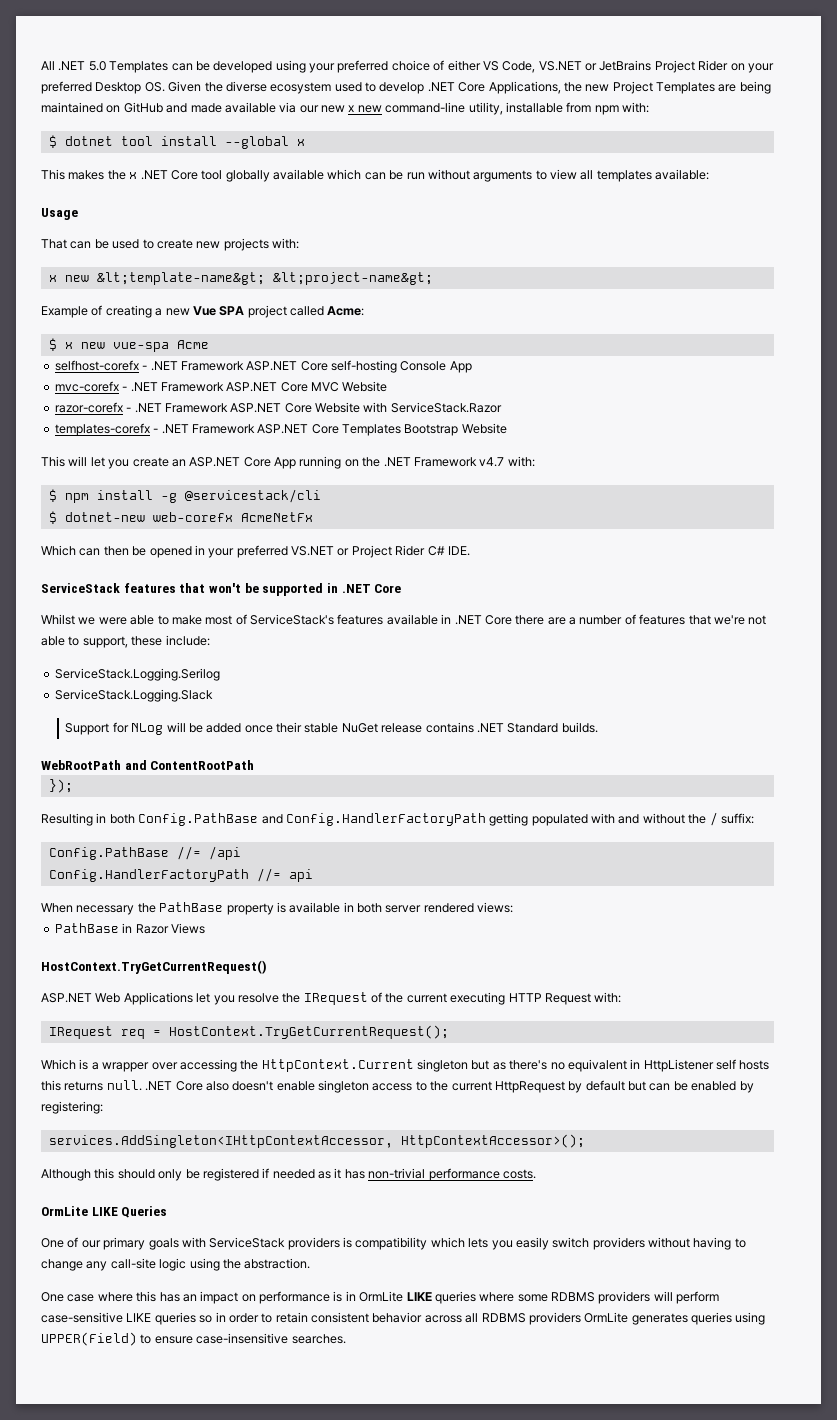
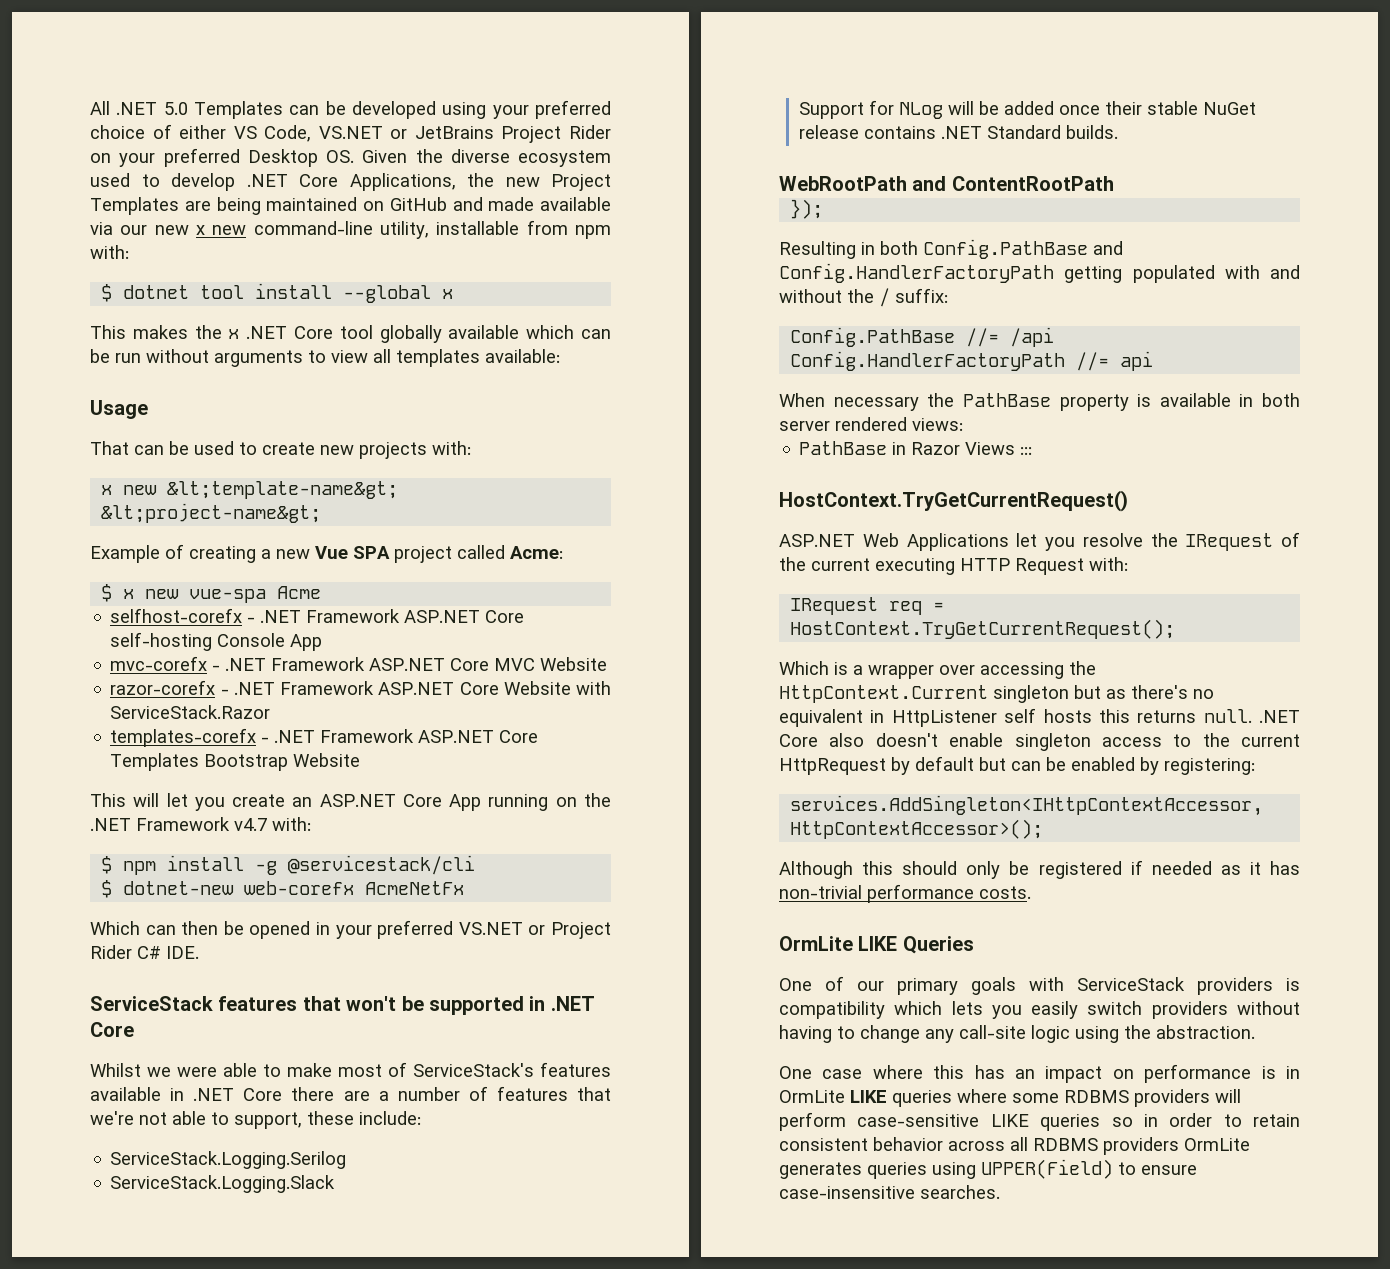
- PathBase in Razor Views
+ PathBase in Razor Views :::

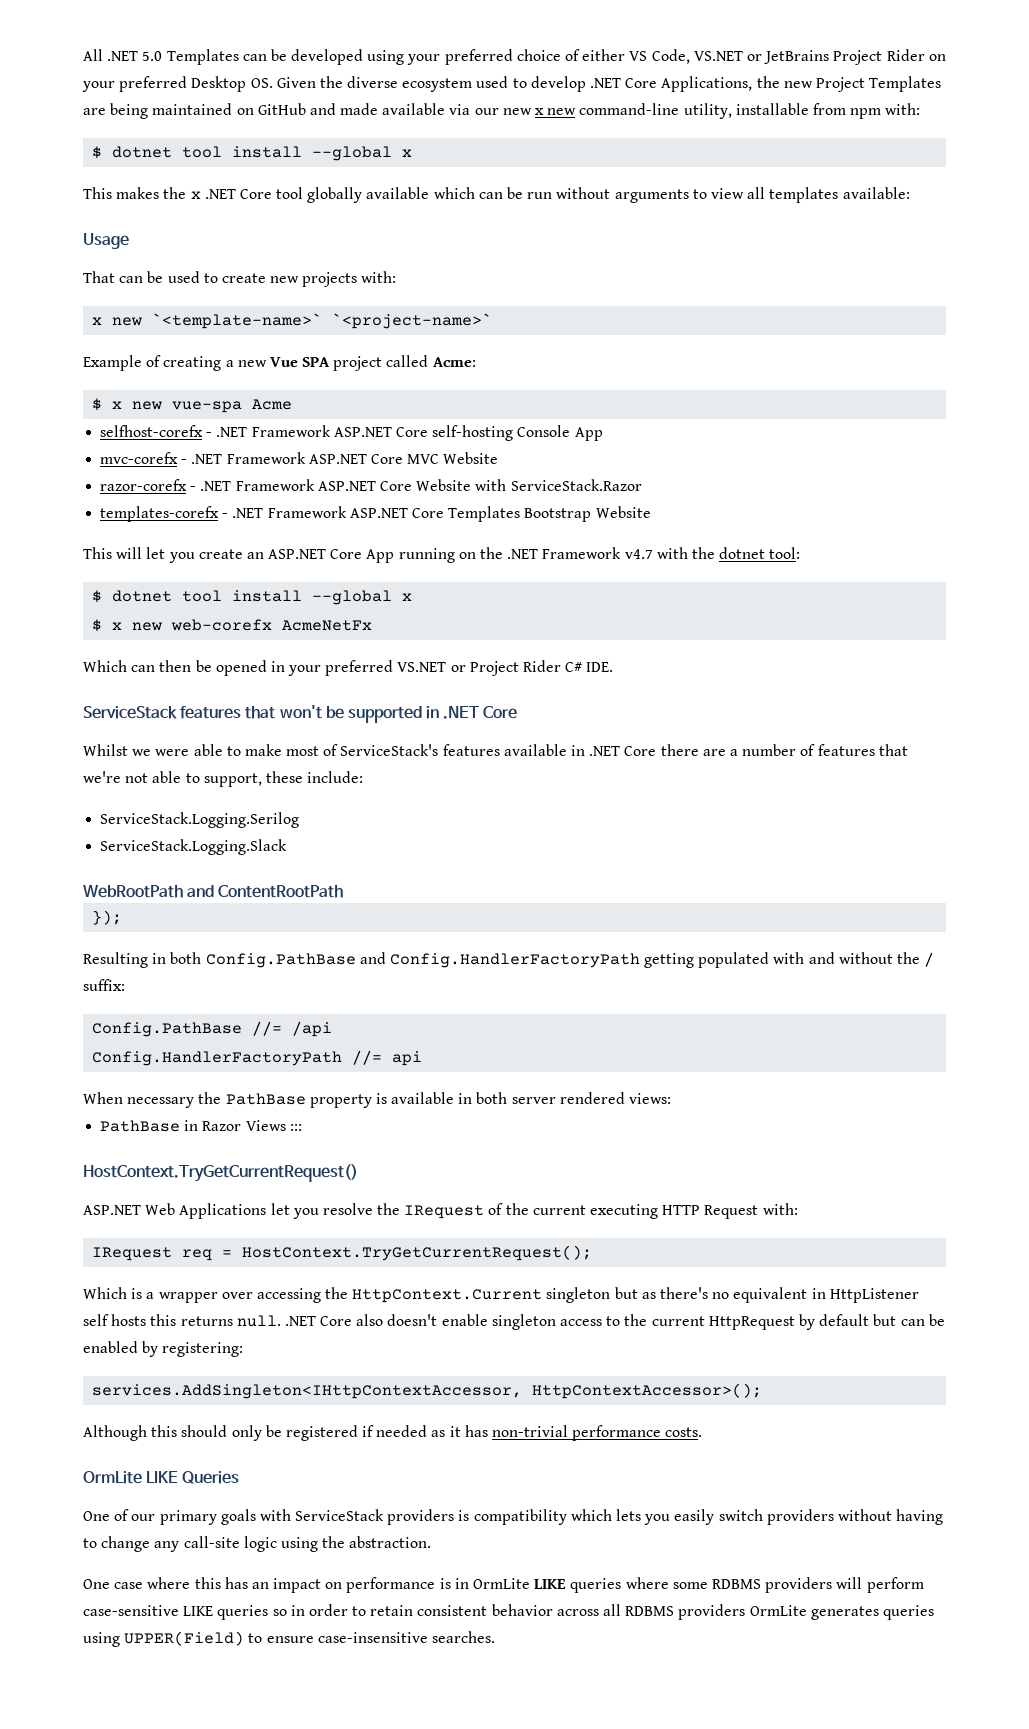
- x new &lt;template-name&gt; &lt;project-name&gt;
+ x new `<template-name>` `<project-name>`
- This will let you create an ASP.NET Core App running on the .NET Framework v4.7 with:
- $ npm install -g @servicestack/cli
- $ dotnet-new web-corefx AcmeNetFx
+ This will let you create an ASP.NET Core App running on the .NET Framework v4.7 with the dotnet tool:
+ $ dotnet tool install --global x
+ $ x new web-corefx AcmeNetFx
- Support for NLog will be added once their stable NuGet release contains .NET Standard builds.

